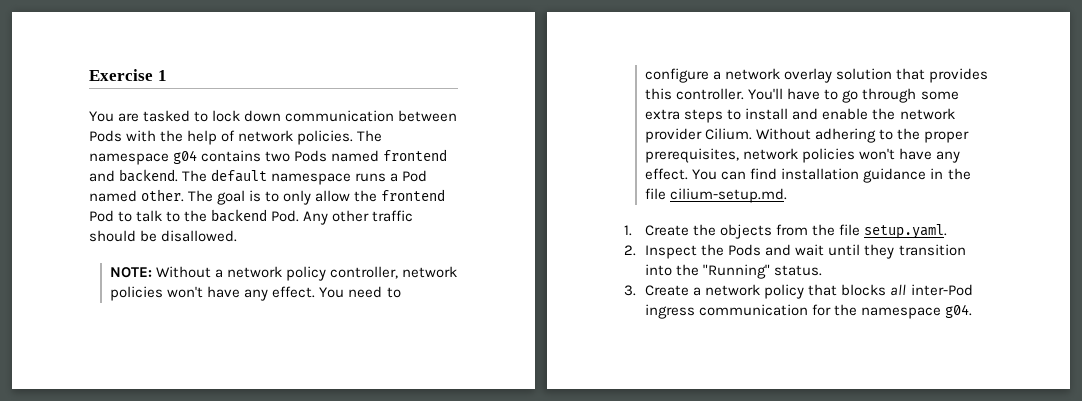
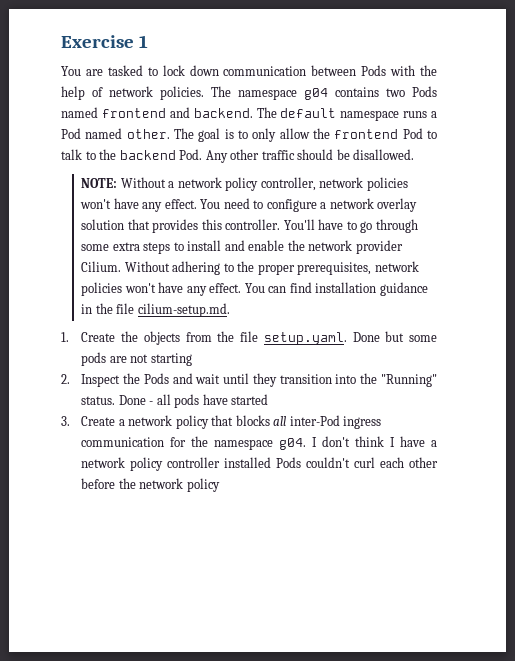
- 1. Create the objects from the file setup.yaml.
+ 1. Create the objects from the file setup.yaml. Done but some pods are not starting
+ Done - all pods have started
+ I don't think I have a network policy controller installed Pods couldn't curl each other before the network policy

